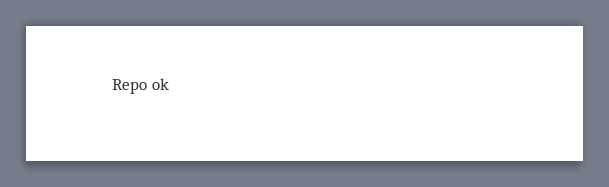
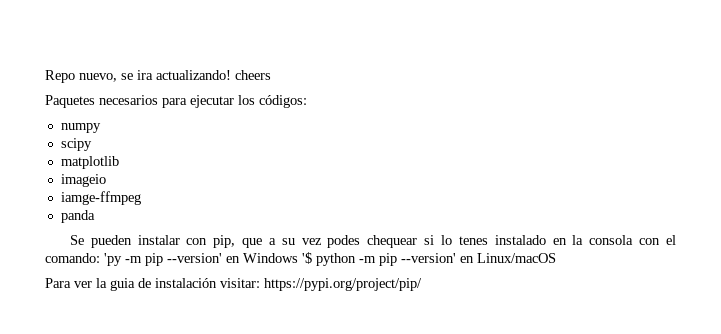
- Repo ok
+ Repo nuevo, se ira actualizando! cheers
+ Paquetes necesarios para ejecutar los códigos:
+ numpy
+ scipy
+ matplotlib
+ imageio
+ iamge-ffmpeg
+ panda
+ Se pueden instalar con pip, que a su vez podes chequear si lo tenes instalado en la consola con el comando: 'py -m pip --version' en Windows '$ python -m pip --version' en Linux/macOS
+ Para ver la guia de instalación visitar: https://pypi.org/project/pip/

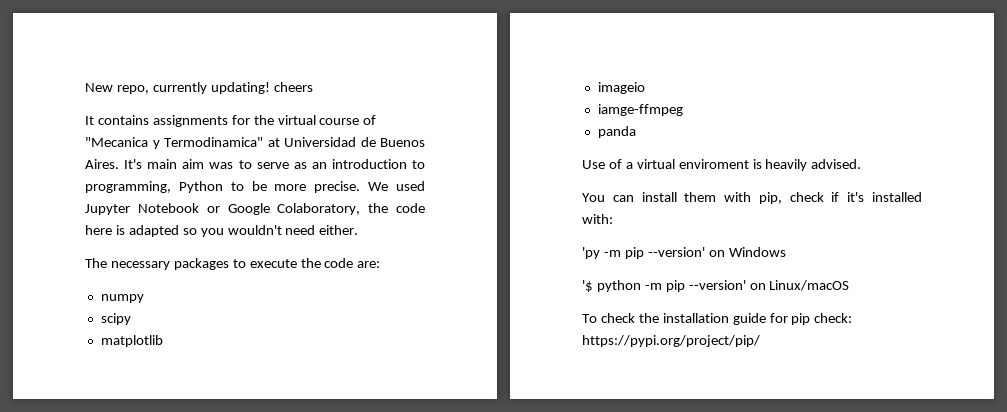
- Repo nuevo, se ira actualizando! cheers
- Paquetes necesarios para ejecutar los códigos:
+ New repo, currently updating! cheers
+ It contains assignments for the virtual course of "Mecanica y Termodinamica" at Universidad de Buenos Aires. It's main aim was to serve as an introduction to programming, Python to be more precise. We used Jupyter Notebook or Google Colaboratory, the code here is adapted so you wouldn't need either.
+ The necessary packages to execute the code are:
- Se pueden instalar con pip, que a su vez podes chequear si lo tenes instalado en la consola con el comando: 'py -m pip --version' en Windows '$ python -m pip --version' en Linux/macOS
+ Use of a virtual enviroment is heavily advised.
+ You can install them with pip, check if it's installed with:
+ 'py -m pip --version' on Windows
+ '$ python -m pip --version' on Linux/macOS
- Para ver la guia de instalación visitar: https://pypi.org/project/pip/
+ To check the installation guide for pip check: https://pypi.org/project/pip/

